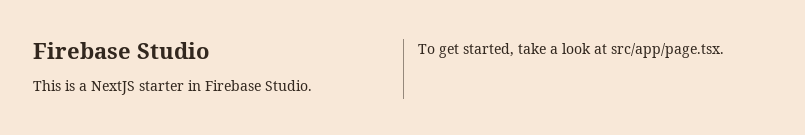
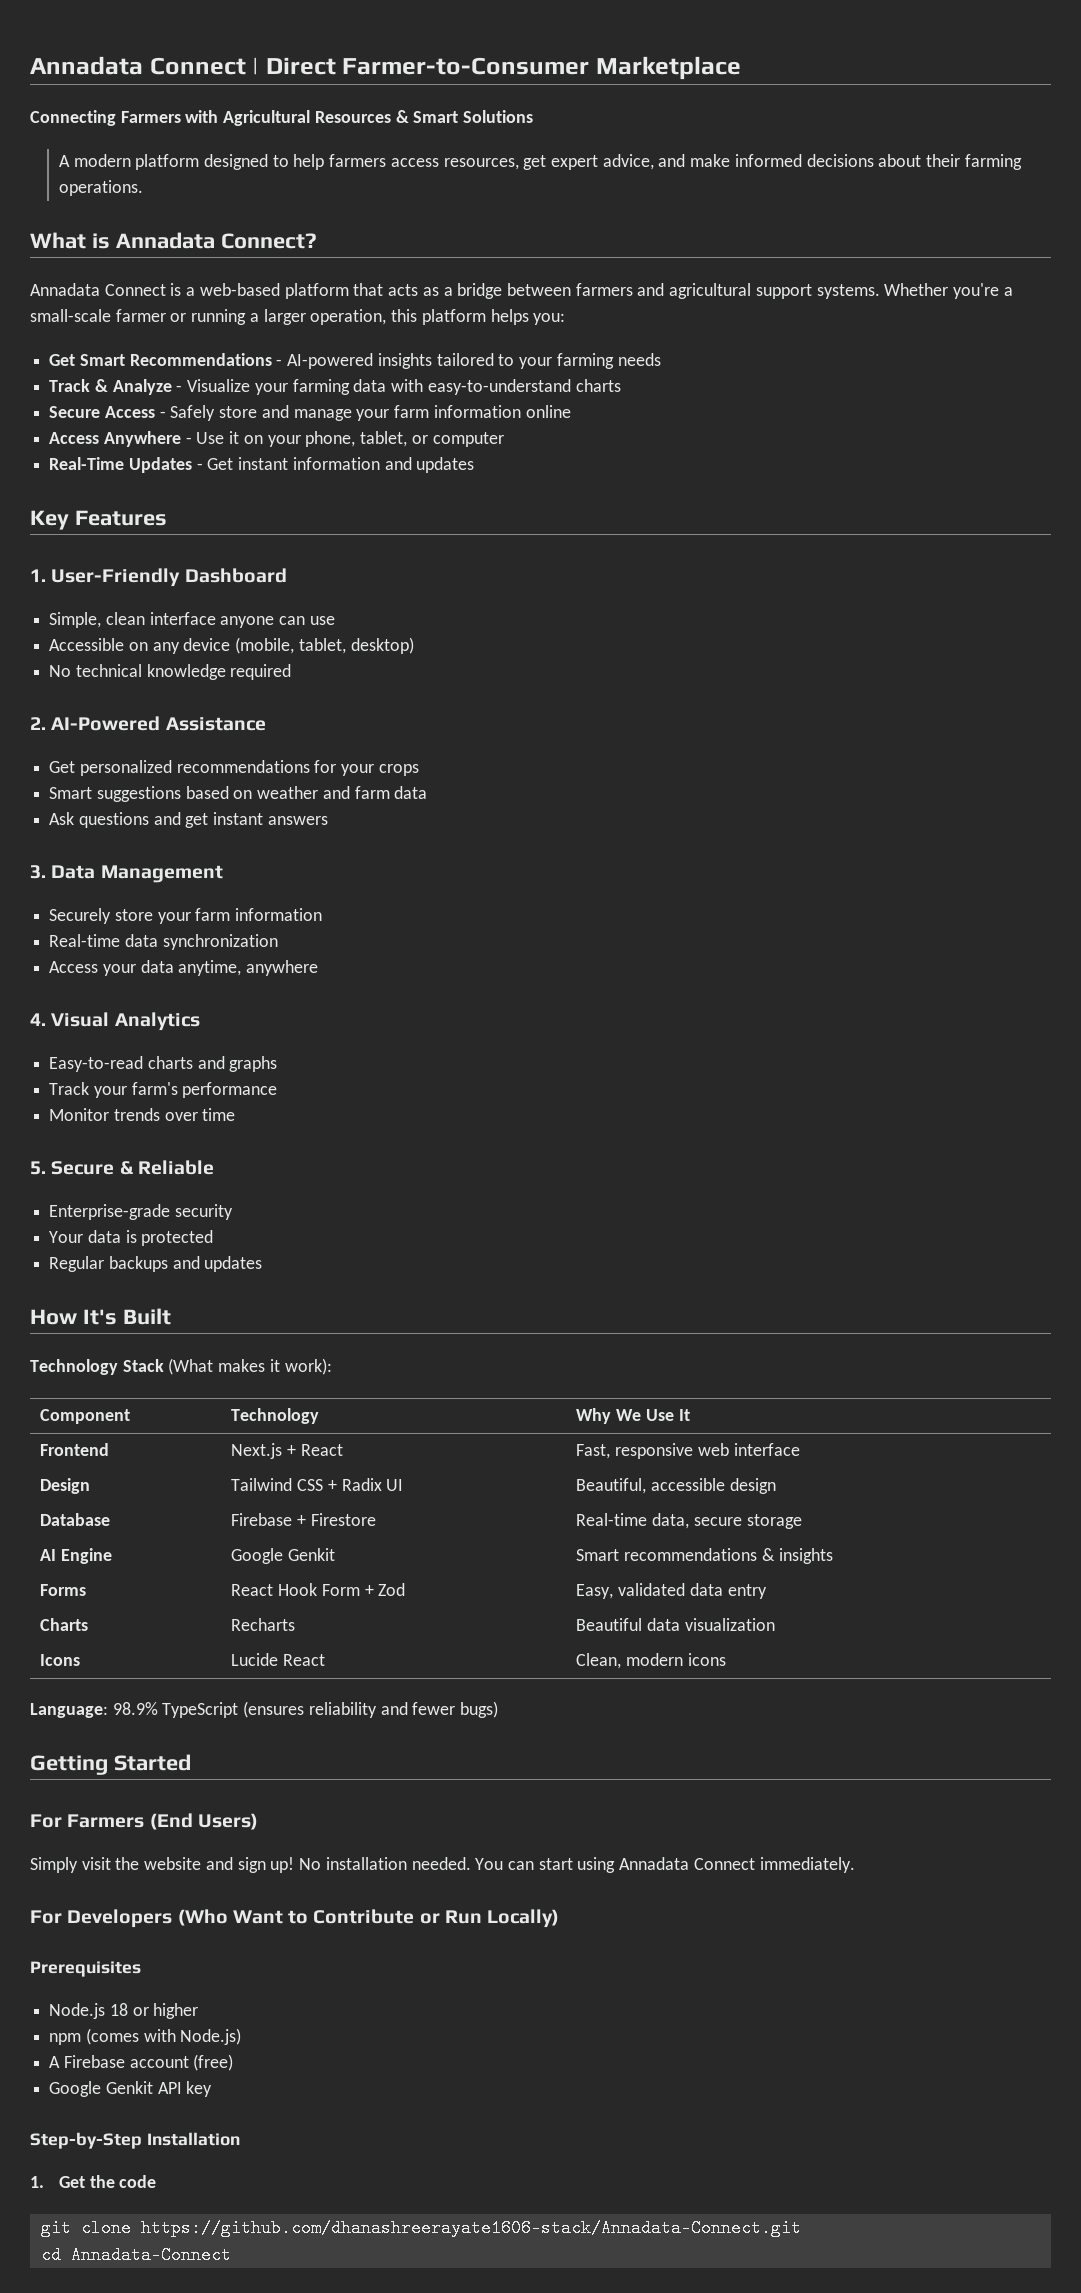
- Firebase Studio
- This is a NextJS starter in Firebase Studio.
- To get started, take a look at src/app/page.tsx.
+ Annadata Connect | Direct Farmer-to-Consumer Marketplace
+ Connecting Farmers with Agricultural Resources & Smart Solutions
+ A modern platform designed to help farmers access resources, get expert advice, and make informed decisions about their farming operations.
+ What is Annadata Connect?
+ Annadata Connect is a web-based platform that acts as a bridge between farmers and agricultural support systems. Whether you're a small-scale farmer or running a larger operation, this platform helps you:
+ Get Smart Recommendations - AI-powered insights tailored to your farming needs
+ Track & Analyze - Visualize your farming data with easy-to-understand charts
+ Secure Access - Safely store and manage your farm information online
+ Access Anywhere - Use it on your phone, tablet, or computer
+ Real-Time Updates - Get instant information and updates
+ Key Features
+ 1. User-Friendly Dashboard
+ Simple, clean interface anyone can use
+ Accessible on any device (mobile, tablet, desktop)
+ No technical knowledge required
+ 2. AI-Powered Assistance
+ Get personalized recommendations for your crops
+ Smart suggestions based on weather and farm data
+ Ask questions and get instant answers
+ 3. Data Management
+ Securely store your farm information
+ Real-time data synchronization
+ Access your data anytime, anywhere
+ 4. Visual Analytics
+ Easy-to-read charts and graphs
+ Track your farm's performance
+ Monitor trends over time
+ 5. Secure & Reliable
+ Enterprise-grade security
+ Your data is protected
+ Regular backups and updates
+ How It's Built
+ Technology Stack (What makes it work):
+ Component | Technology | Why We Use It
+ Frontend | Next.js + React | Fast, responsive web interface
+ Design | Tailwind CSS + Radix UI | Beautiful, accessible design
+ Database | Firebase + Firestore | Real-time data, secure storage
+ AI Engine | Google Genkit | Smart recommendations & insights
+ Forms | React Hook Form + Zod | Easy, validated data entry
+ Charts | Recharts | Beautiful data visualization
+ Icons | Lucide React | Clean, modern icons
+ Language: 98.9% TypeScript (ensures reliability and fewer bugs)
+ Getting Started
+ For Farmers (End Users)
+ Simply visit the website and sign up! No installation needed. You can start using Annadata Connect immediately.
+ For Developers (Who Want to Contribute or Run Locally)
+ Prerequisites
+ Node.js 18 or higher
+ npm (comes with Node.js)
+ A Firebase account (free)
+ Google Genkit API key
+ Step-by-Step Installation
+ 1. Get the code
+ git clone https://github.com/dhanashreerayate1606-stack/Annadata-Connect.git
+ cd Annadata-Connect

